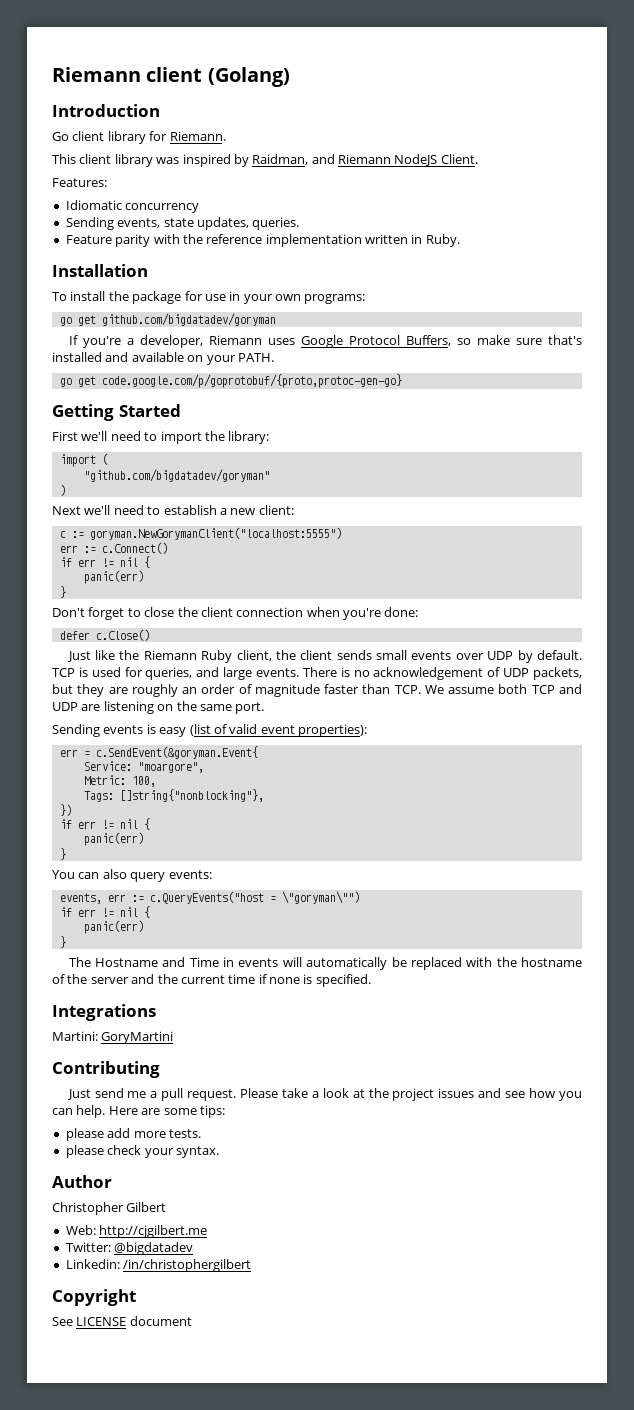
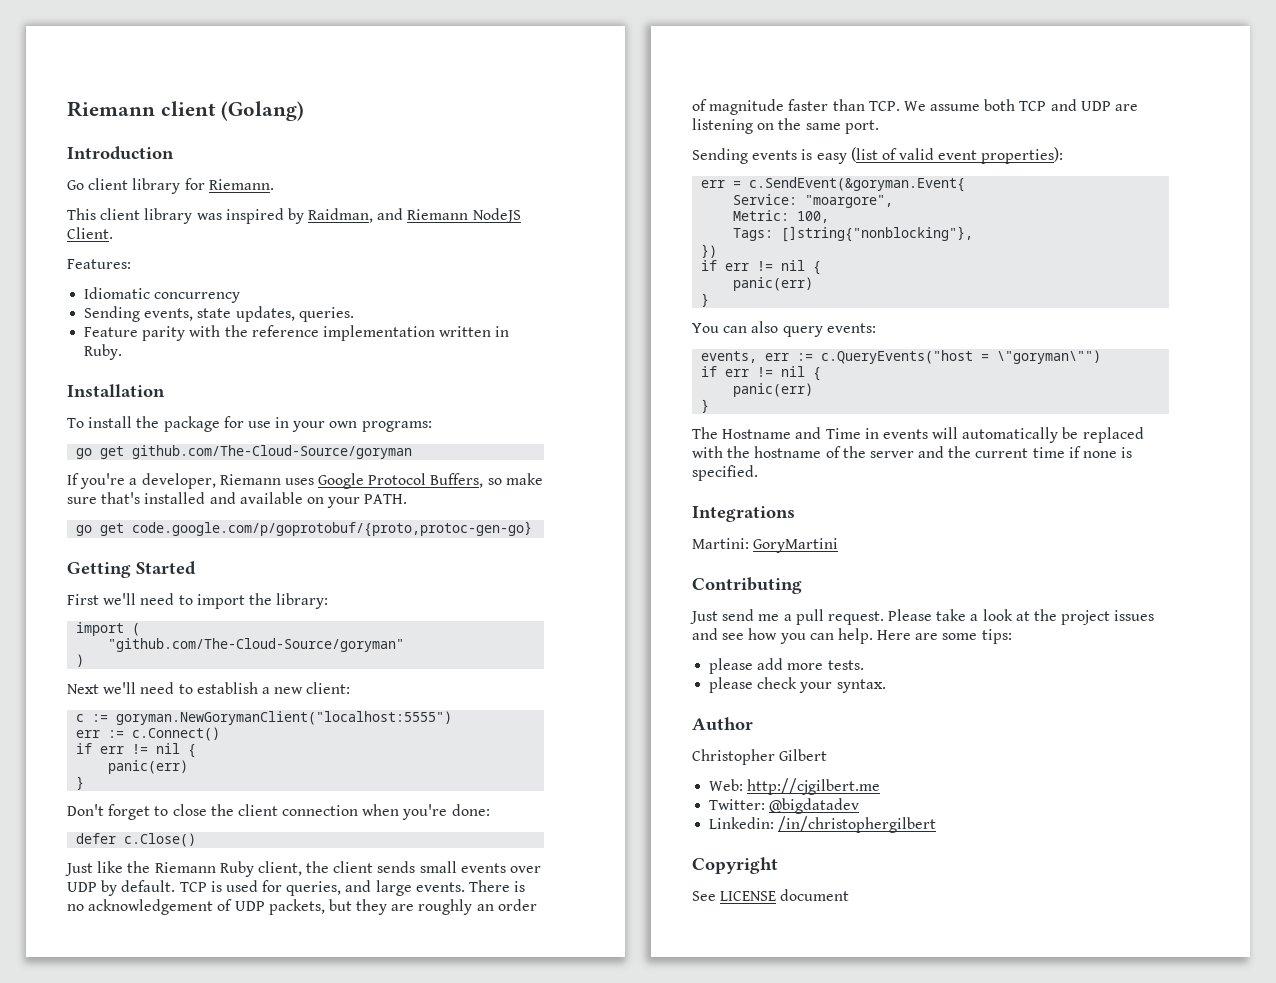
- go get github.com/bigdatadev/goryman
+ go get github.com/The-Cloud-Source/goryman
- "github.com/bigdatadev/goryman"
+ "github.com/The-Cloud-Source/goryman"

